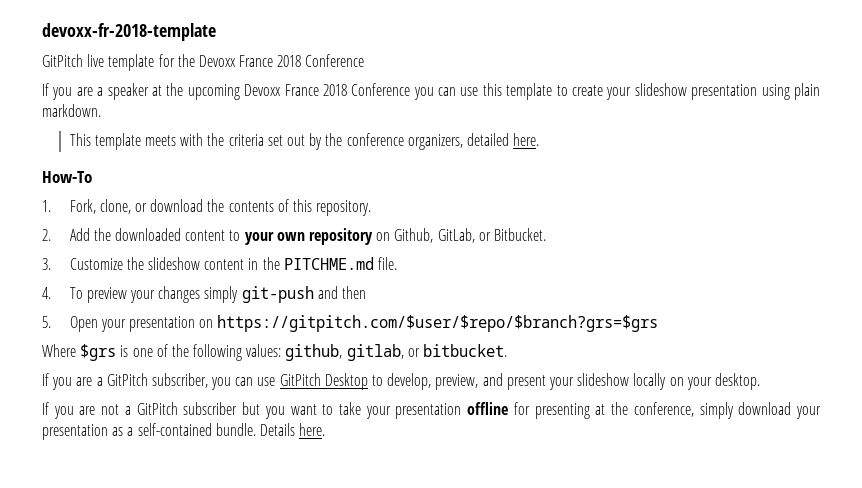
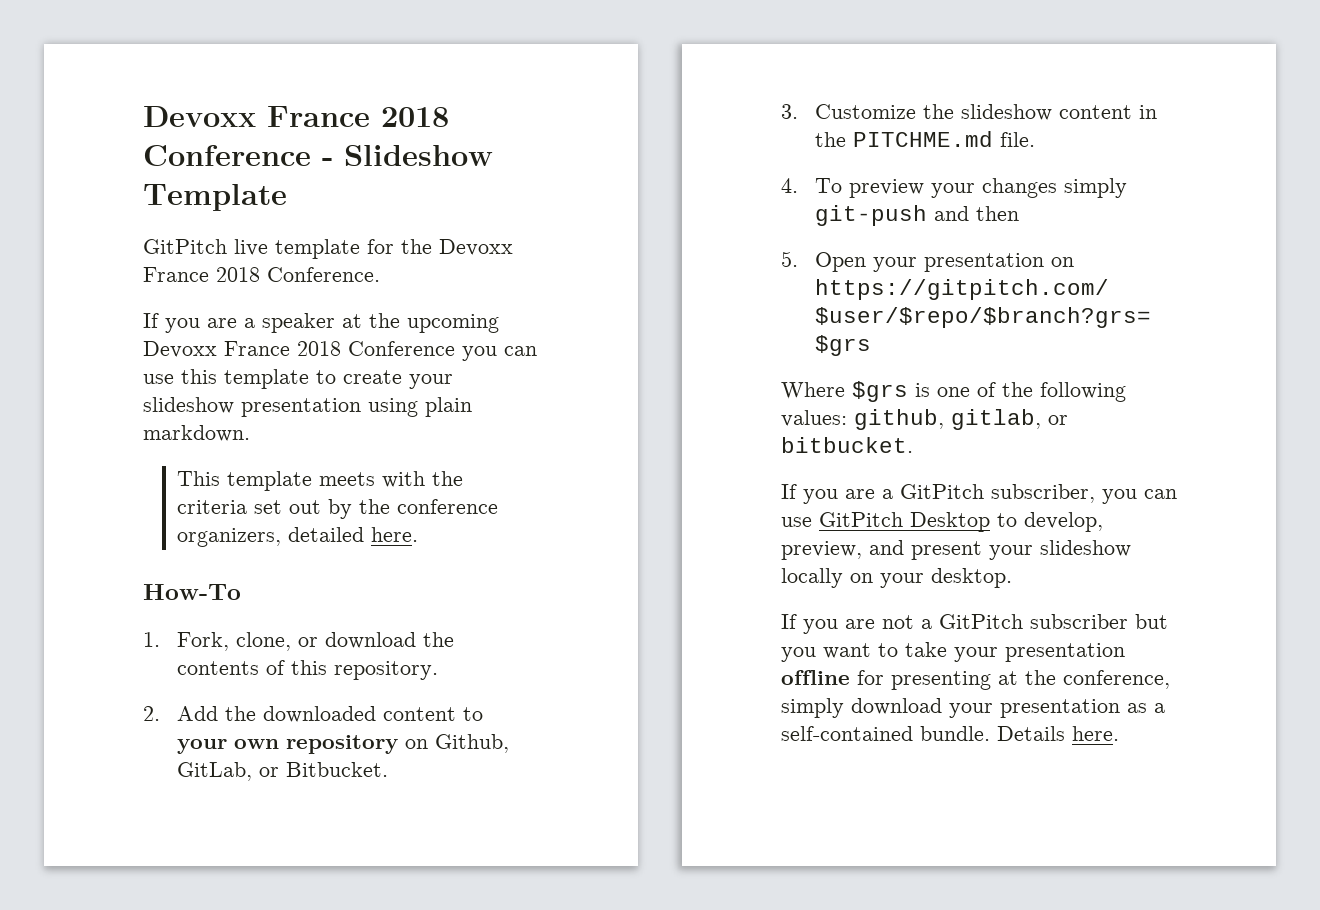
- devoxx-fr-2018-template
+ Devoxx France 2018 Conference - Slideshow Template
- GitPitch live template for the Devoxx France 2018 Conference
+ GitPitch live template for the Devoxx France 2018 Conference.

